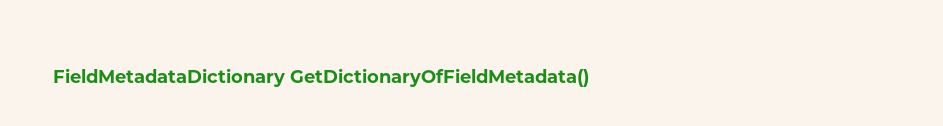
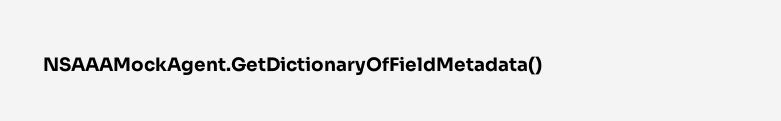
- FieldMetadataDictionary GetDictionaryOfFieldMetadata()
+ NSAAAMockAgent.GetDictionaryOfFieldMetadata()

